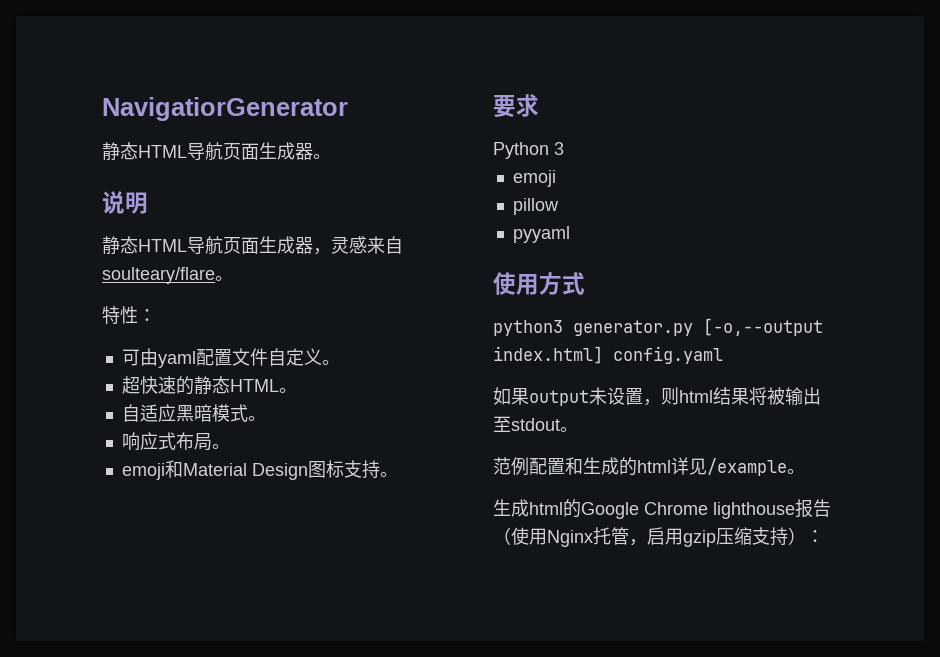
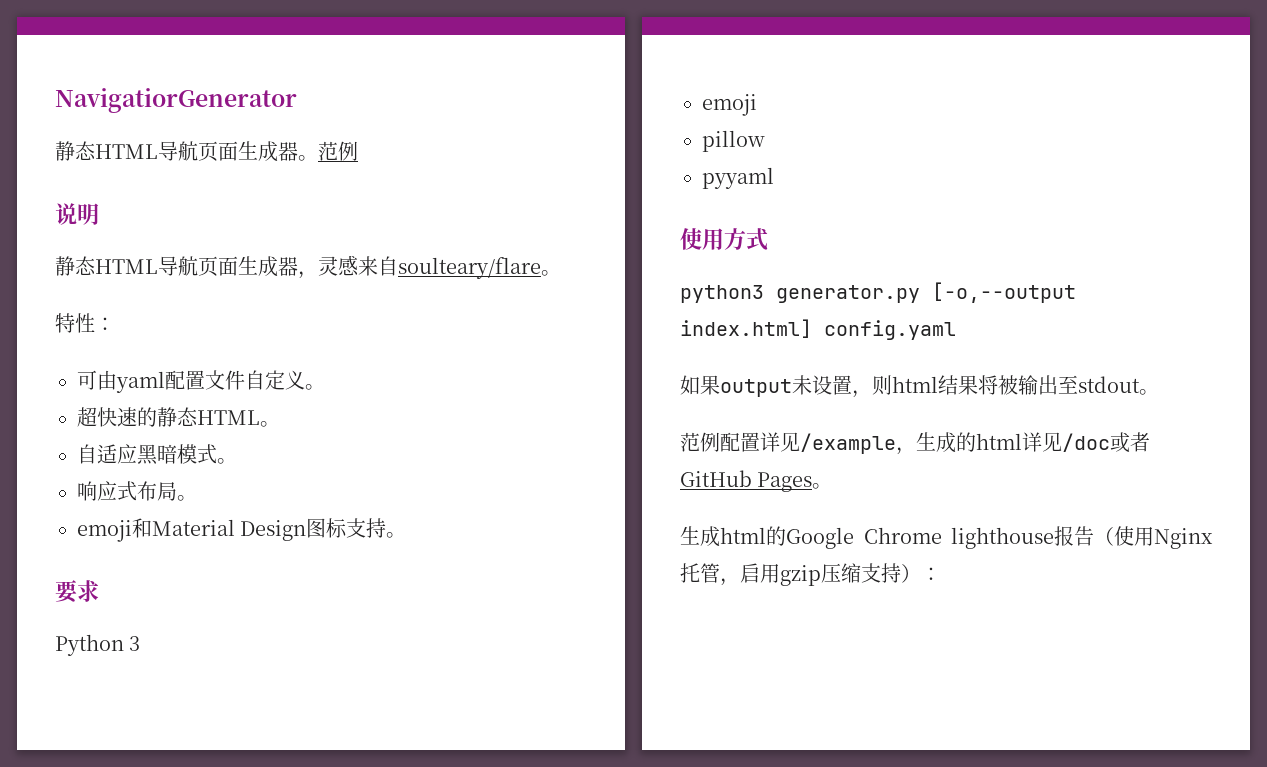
- 静态HTML导航页面生成器。
+ 静态HTML导航页面生成器。范例
- 范例配置和生成的html详见/example。
+ 范例配置详见/example，生成的html详见/doc或者GitHub Pages。

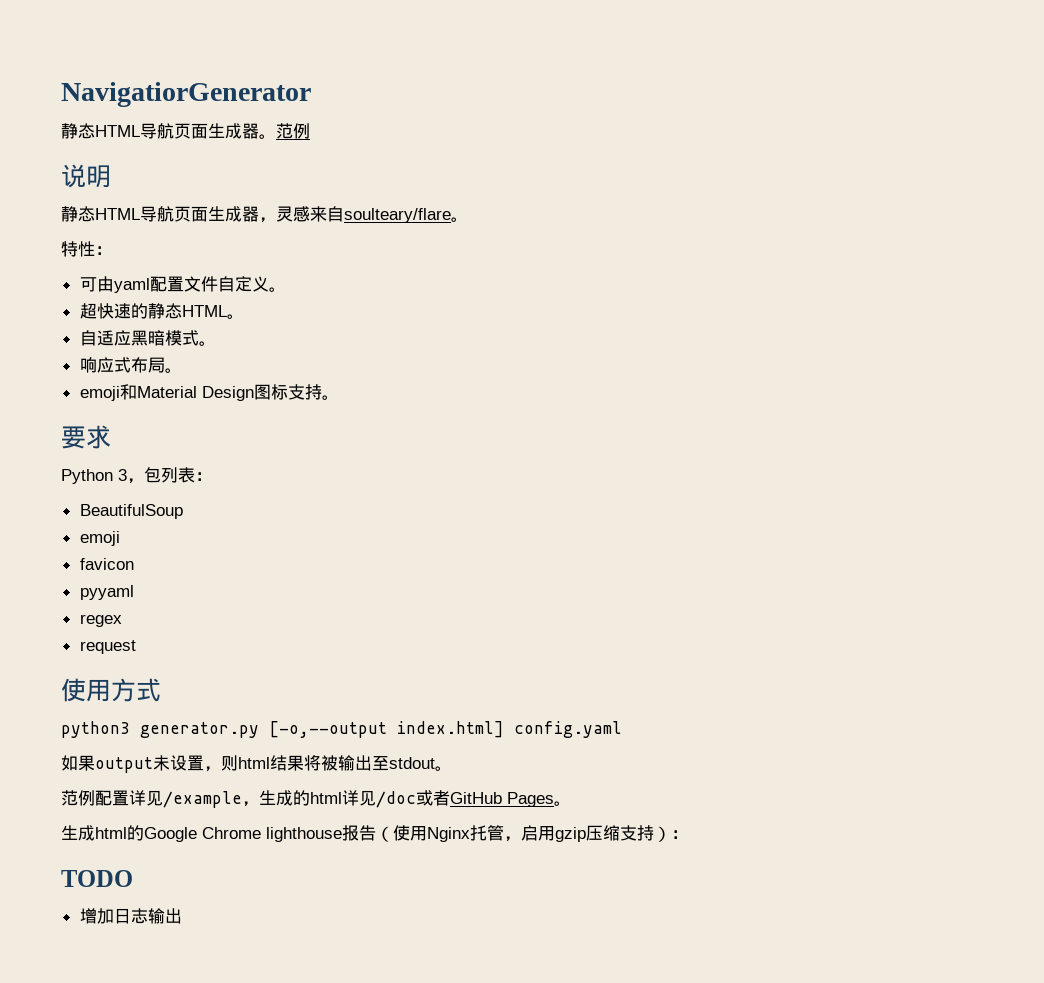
- Python 3
+ Python 3，包列表：
+ BeautifulSoup
- pillow
+ favicon
+ regex
+ request
+ TODO
+ 增加日志输出

